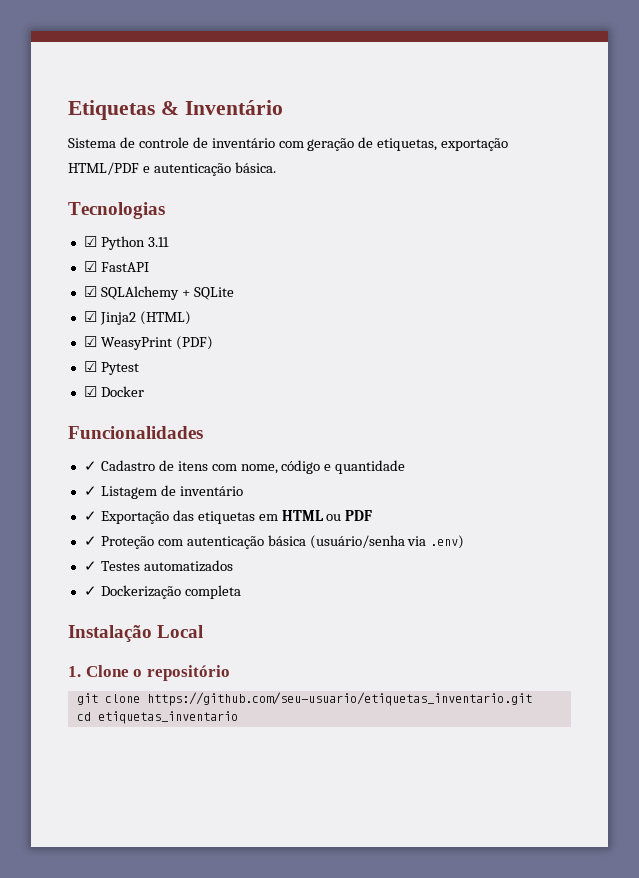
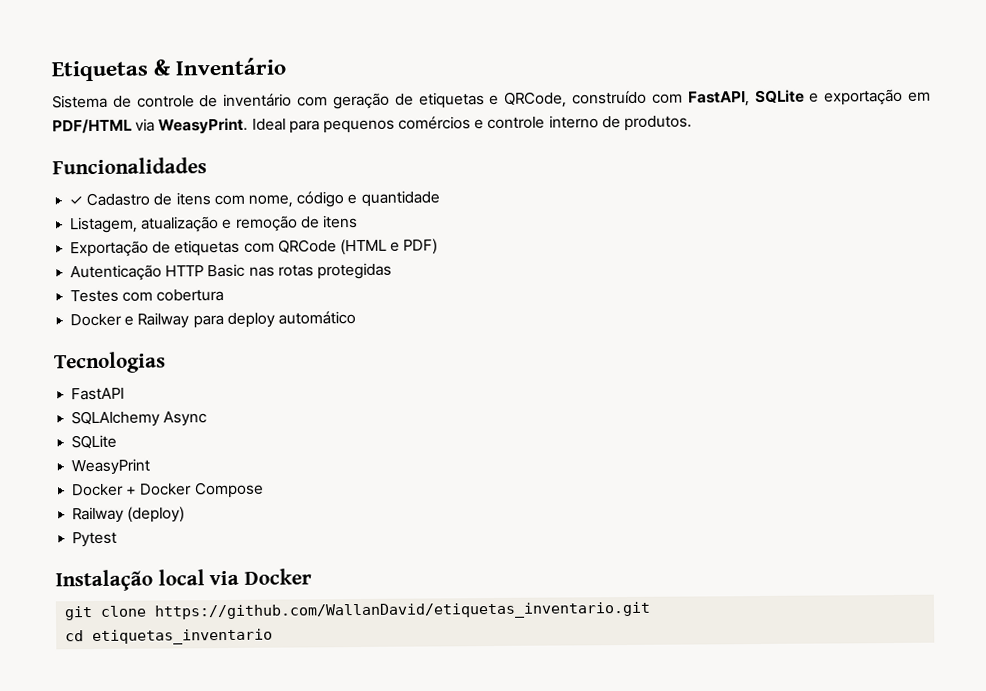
- Sistema de controle de inventário com geração de etiquetas, exportação HTML/PDF e autenticação básica.
- Tecnologias
- ☑ Python 3.11
- ☑ FastAPI
- ☑ SQLAlchemy + SQLite
- ☑ Jinja2 (HTML)
- ☑ WeasyPrint (PDF)
- ☑ Pytest
- ☑ Docker
+ Sistema de controle de inventário com geração de etiquetas e QRCode, construído com FastAPI, SQLite e exportação em PDF/HTML via WeasyPrint. Ideal para pequenos comércios e controle interno de produtos.
- ✓ Listagem de inventário
- ✓ Exportação das etiquetas em HTML ou PDF
- ✓ Proteção com autenticação básica (usuário/senha via .env)
- ✓ Testes automatizados
- ✓ Dockerização completa
- Instalação Local
- 1. Clone o repositório
+ Listagem, atualização e remoção de itens
+ Exportação de etiquetas com QRCode (HTML e PDF)
+ Autenticação HTTP Basic nas rotas protegidas
+ Testes com cobertura
+ Docker e Railway para deploy automático
+ Tecnologias
+ FastAPI
+ SQLAlchemy Async
+ SQLite
+ WeasyPrint
+ Docker + Docker Compose
+ Railway (deploy)
+ Pytest
+ Instalação local via Docker
- git clone https://github.com/seu-usuario/etiquetas_inventario.git
+ git clone https://github.com/WallanDavid/etiquetas_inventario.git

